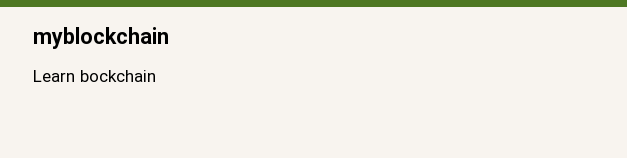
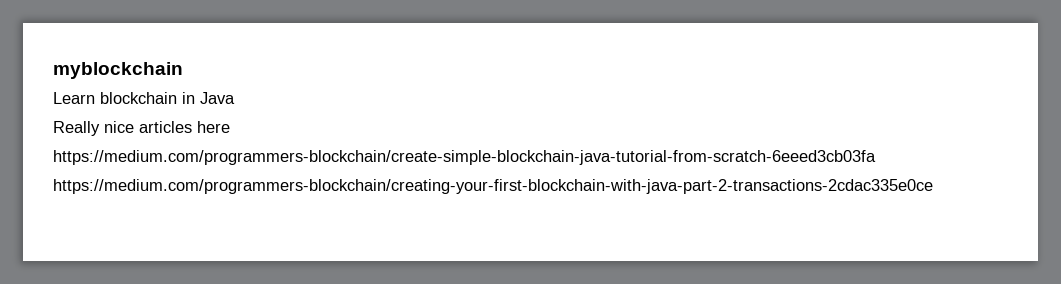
- Learn bockchain
+ Learn blockchain in Java
+ Really nice articles here
+ https://medium.com/programmers-blockchain/create-simple-blockchain-java-tutorial-from-scratch-6eeed3cb03fa
+ https://medium.com/programmers-blockchain/creating-your-first-blockchain-with-java-part-2-transactions-2cdac335e0ce

